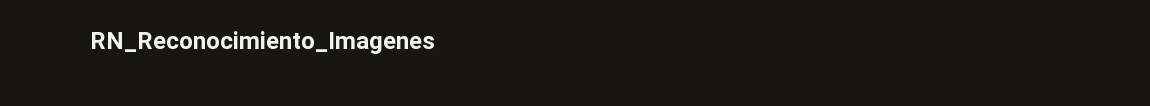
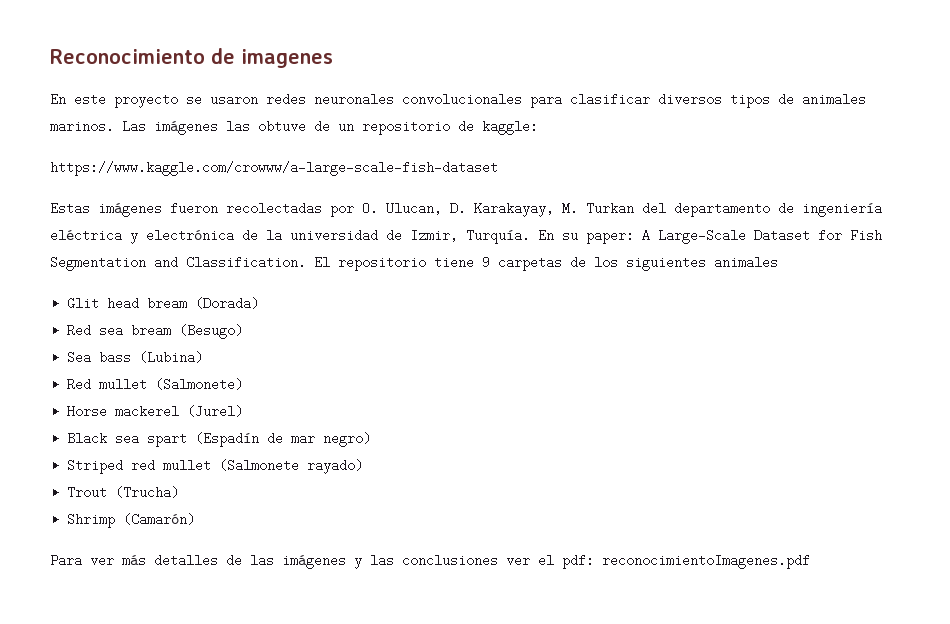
- RN_Reconocimiento_Imagenes
+ Reconocimiento de imagenes
+ En este proyecto se usaron redes neuronales convolucionales para clasificar diversos tipos de animales marinos. Las imágenes las obtuve de un repositorio de kaggle:
+ https://www.kaggle.com/crowww/a-large-scale-fish-dataset
+ Estas imágenes fueron recolectadas por O. Ulucan, D. Karakayay, M. Turkan del departamento de ingeniería eléctrica y electrónica de la universidad de Izmir, Turquía. En su paper: A Large-Scale Dataset for Fish Segmentation and Classification. El repositorio tiene 9 carpetas de los siguientes animales
+ Glit head bream (Dorada)
+ Red sea bream (Besugo)
+ Sea bass (Lubina)
+ Red mullet (Salmonete)
+ Horse mackerel (Jurel)
+ Black sea spart (Espadín de mar negro)
+ Striped red mullet (Salmonete rayado)
+ Trout (Trucha)
+ Shrimp (Camarón)
+ Para ver más detalles de las imágenes y las conclusiones ver el pdf: reconocimientoImagenes.pdf

